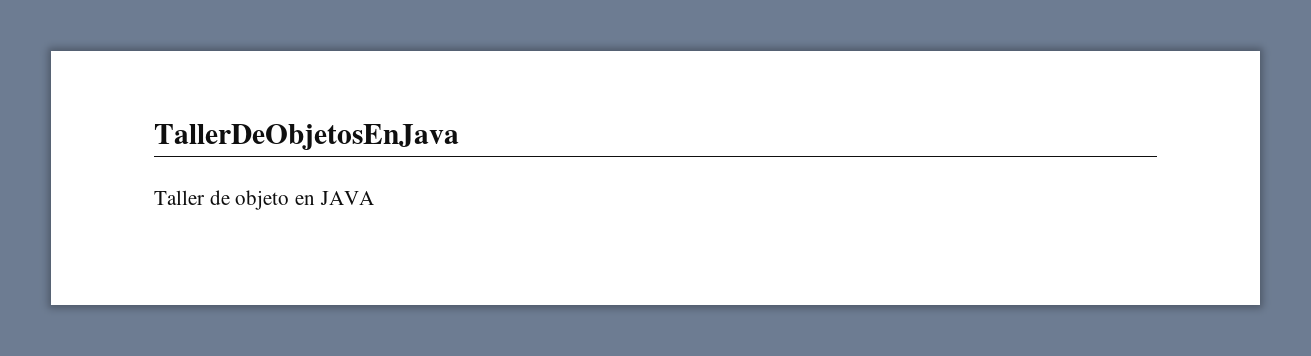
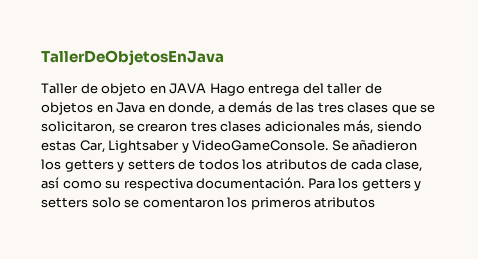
- Taller de objeto en JAVA
+ Taller de objeto en JAVA Hago entrega del taller de objetos en Java en donde, a demás de las tres clases que se solicitaron, se crearon tres clases adicionales más, siendo estas Car, Lightsaber y VideoGameConsole. Se añadieron los getters y setters de todos los atributos de cada clase, así como su respectiva documentación. Para los getters y setters solo se comentaron los primeros atributos

